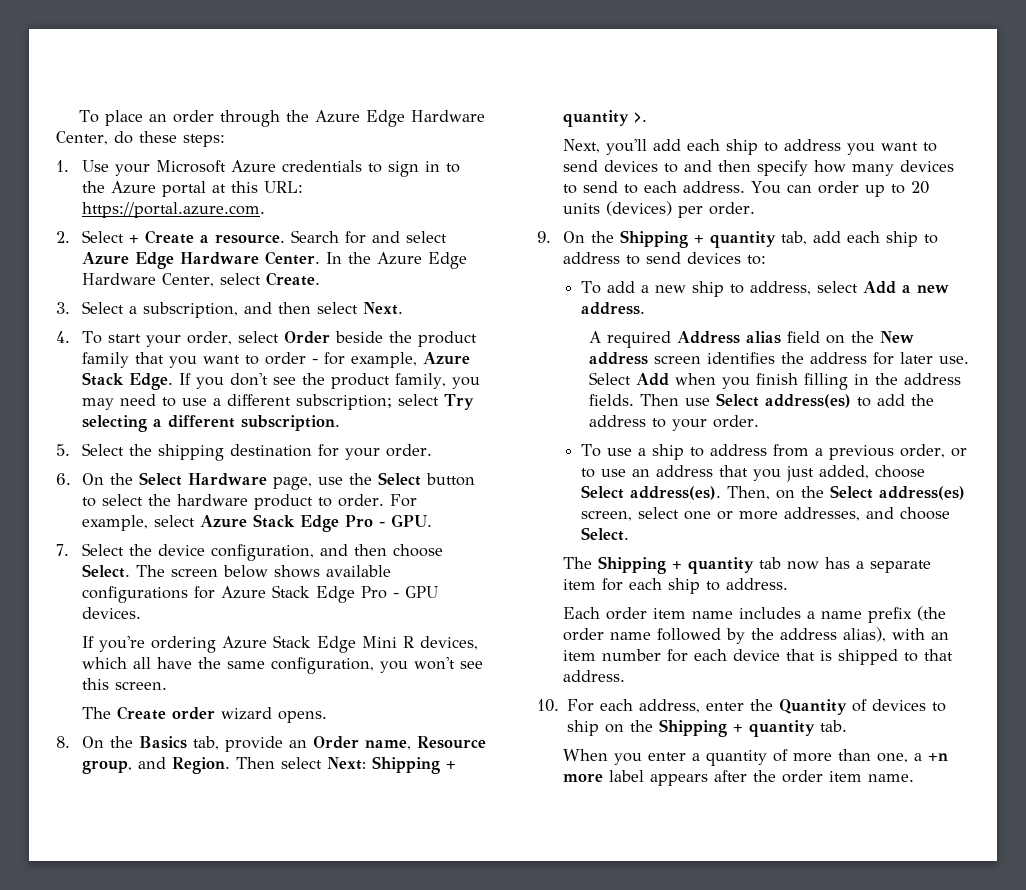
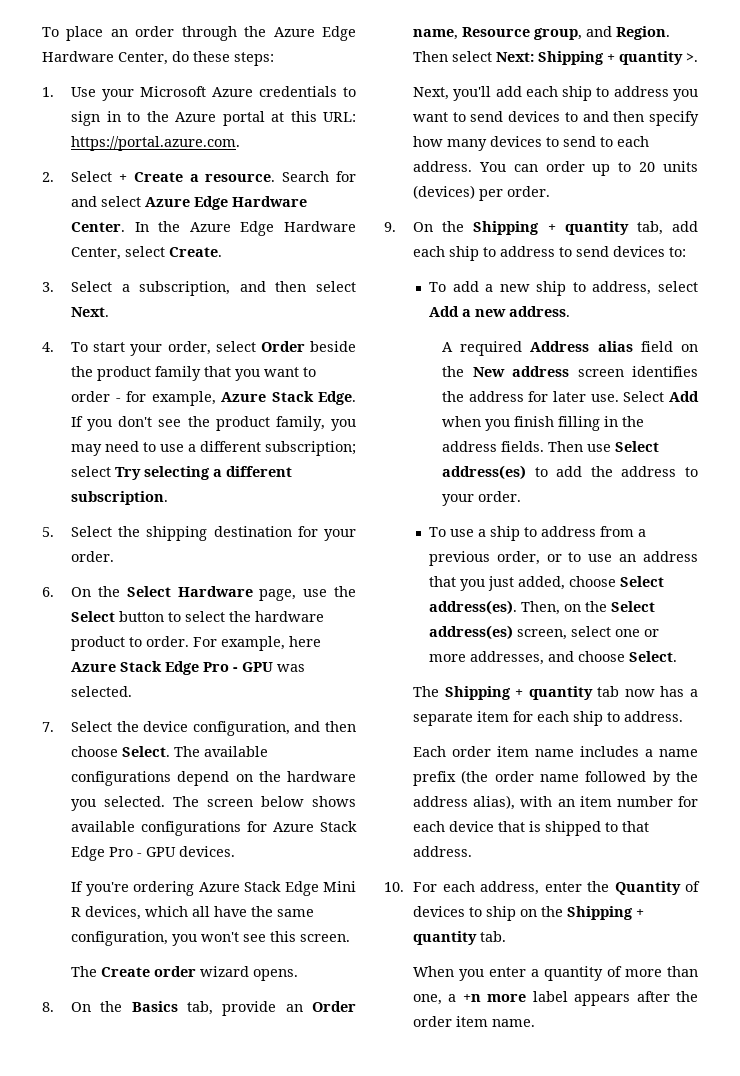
- For example, select Azure Stack Edge Pro - GPU.
+ For example, here Azure Stack Edge Pro - GPU was selected.
- The screen below shows available configurations for Azure Stack Edge Pro - GPU devices.
+ The available configurations depend on the hardware you selected. The screen below shows available configurations for Azure Stack Edge Pro - GPU devices.

